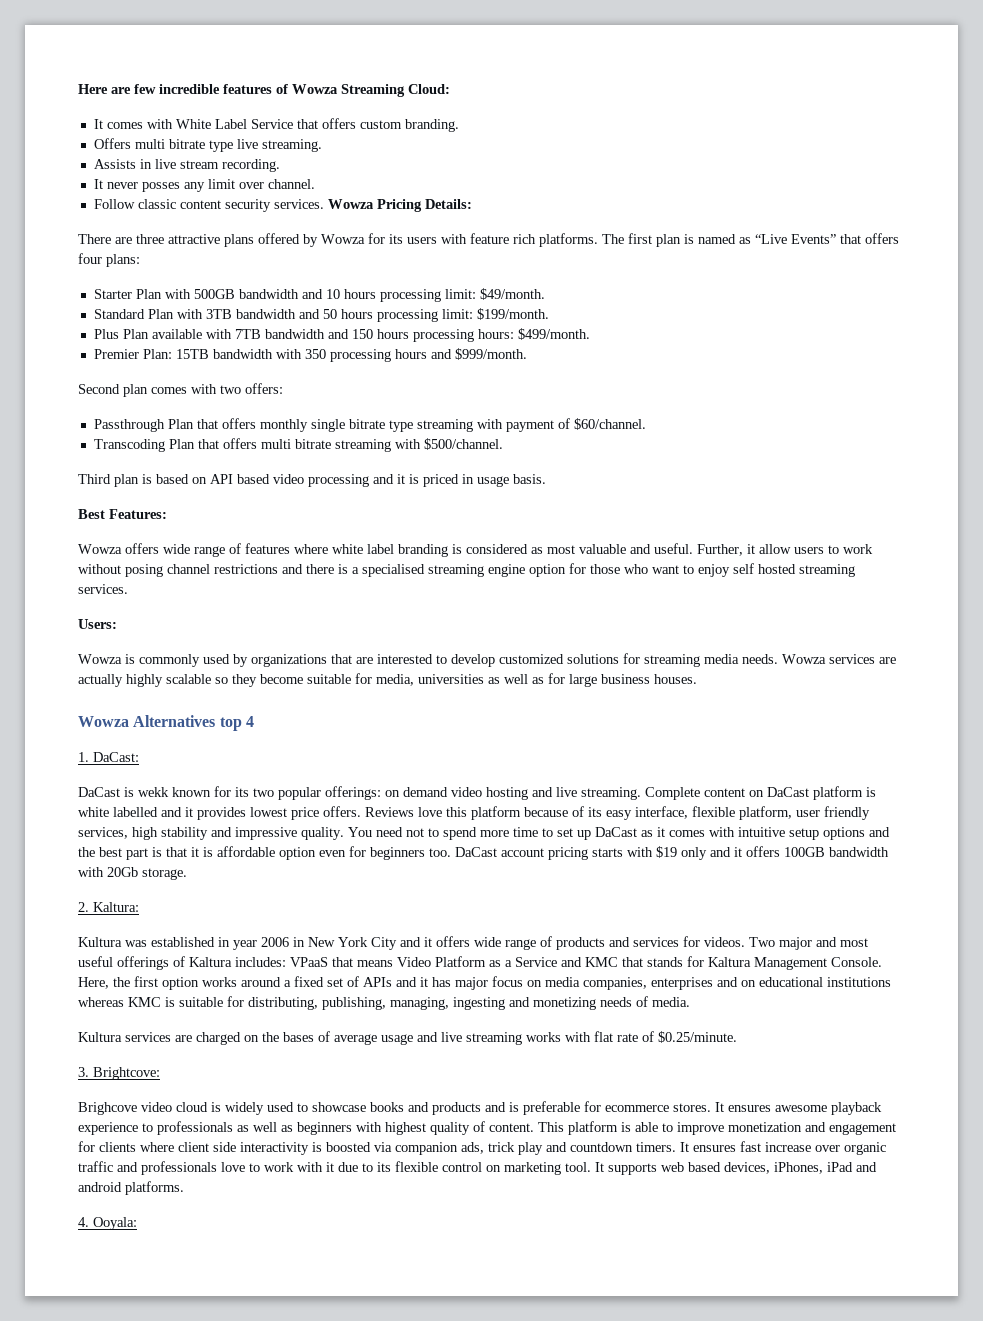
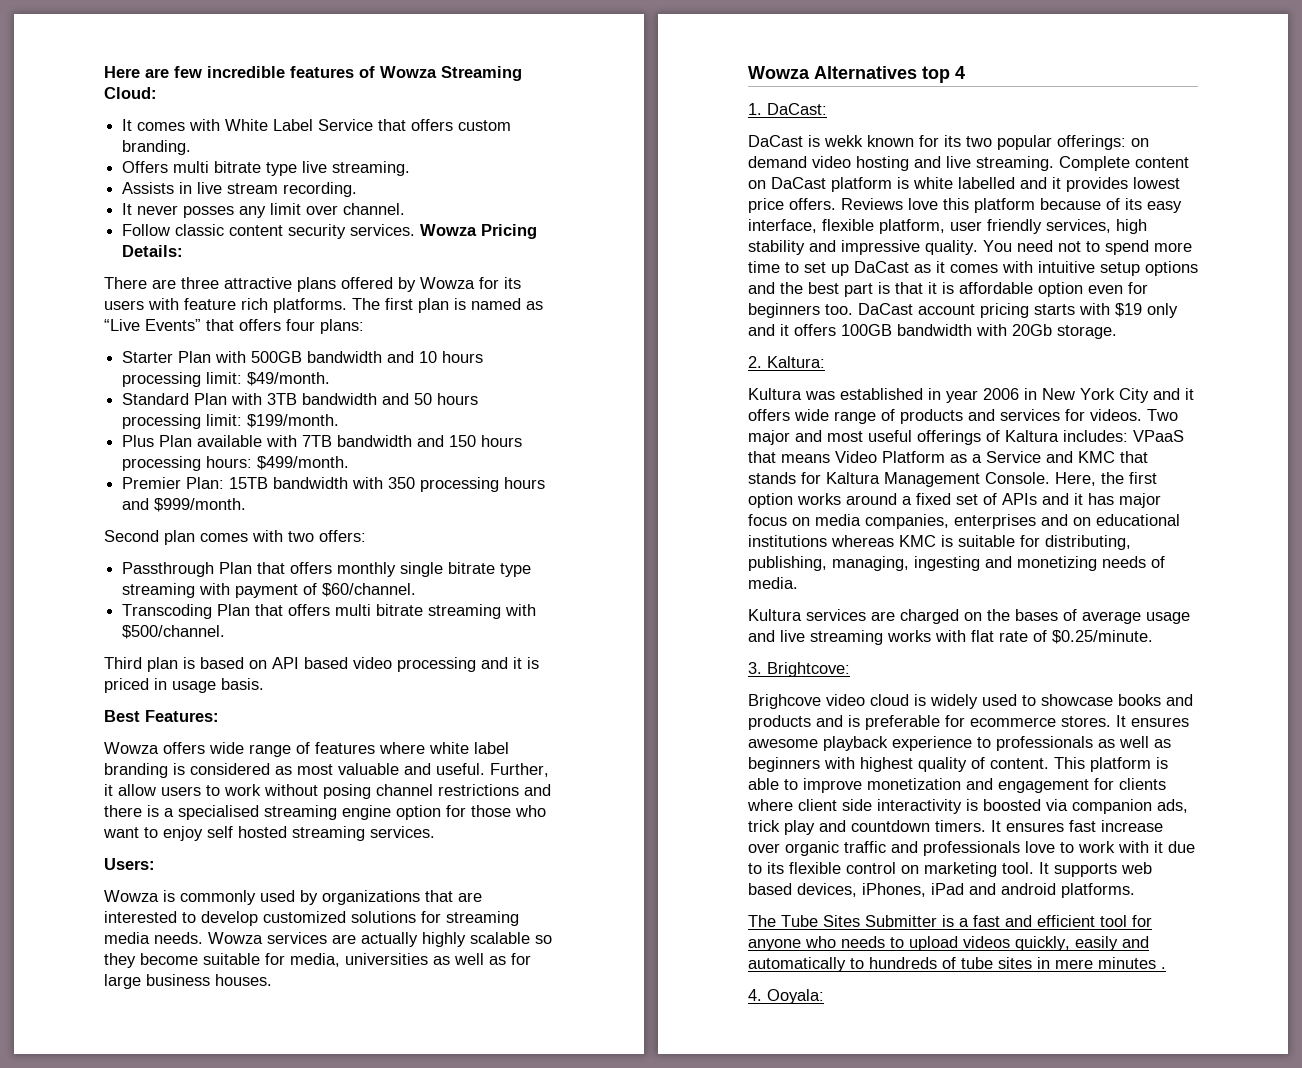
+ The Tube Sites Submitter is a fast and efficient tool for anyone who needs to upload videos quickly, easily and automatically to hundreds of tube sites in mere minutes .

